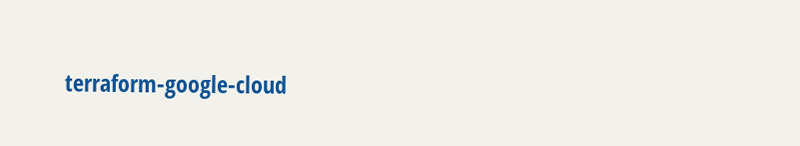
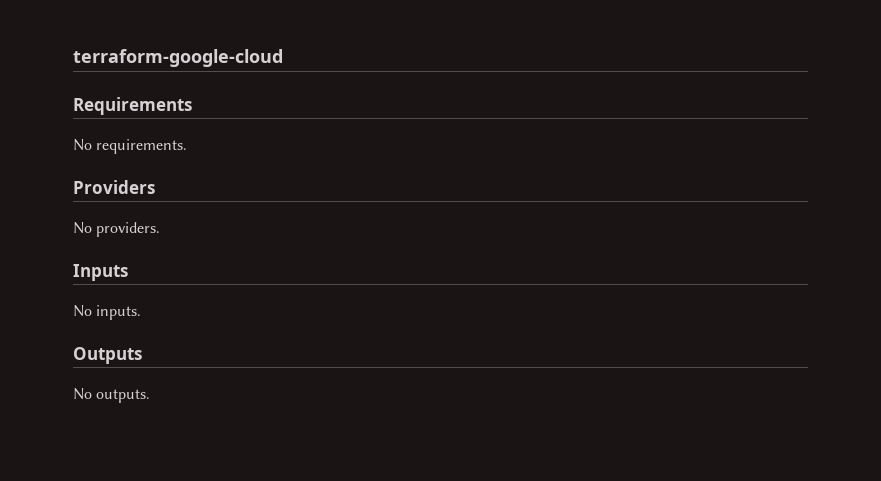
+ Requirements
+ No requirements.
+ Providers
+ No providers.
+ Inputs
+ No inputs.
+ Outputs
+ No outputs.

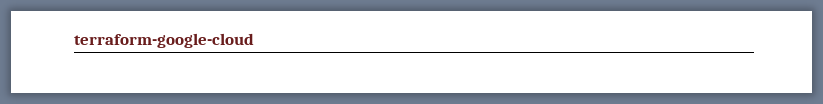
- Requirements
- No requirements.
- Providers
- No providers.
- Inputs
- No inputs.
- Outputs
- No outputs.

